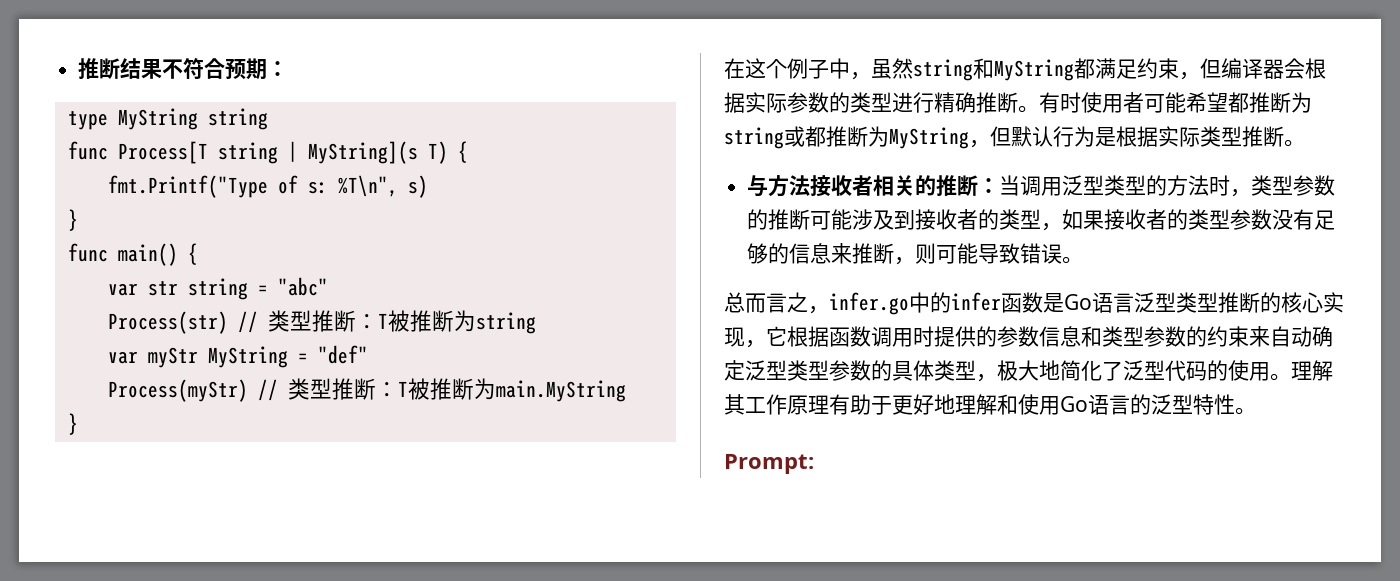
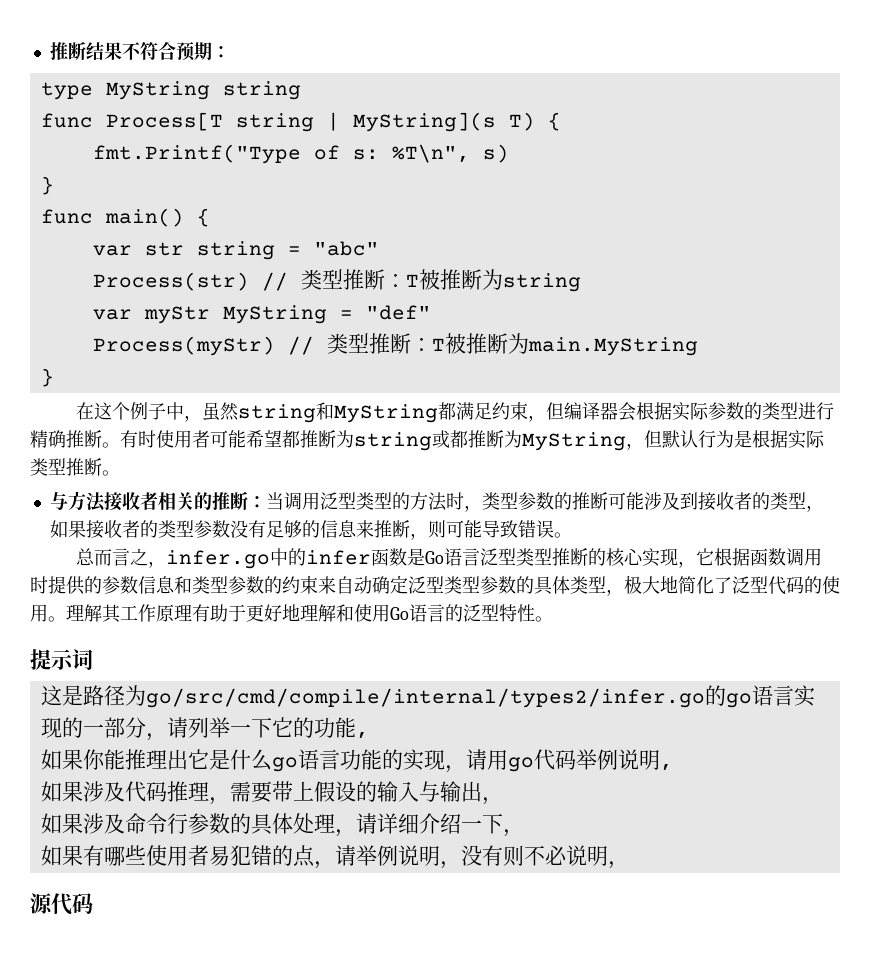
- Prompt:
+ 提示词
+ 这是路径为go/src/cmd/compile/internal/types2/infer.go的go语言实现的一部分，请列举一下它的功能,
+ 如果你能推理出它是什么go语言功能的实现，请用go代码举例说明,
+ 如果涉及代码推理，需要带上假设的输入与输出，
+ 如果涉及命令行参数的具体处理，请详细介绍一下，
+ 如果有哪些使用者易犯错的点，请举例说明，没有则不必说明，
+ 源代码

